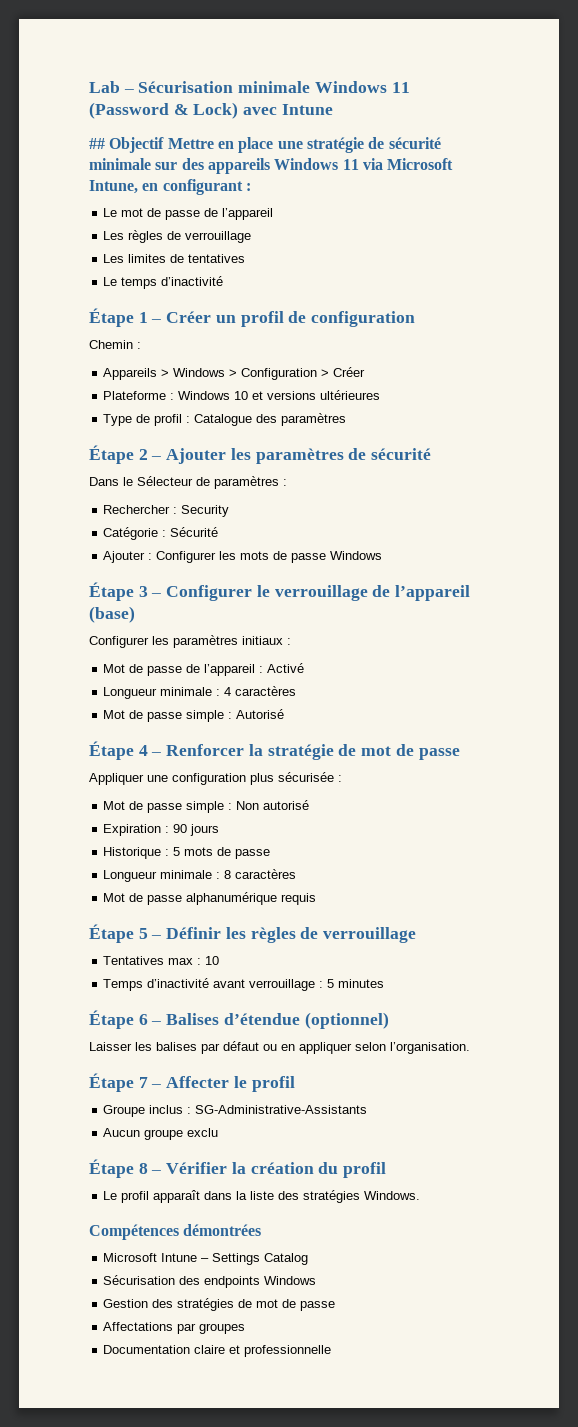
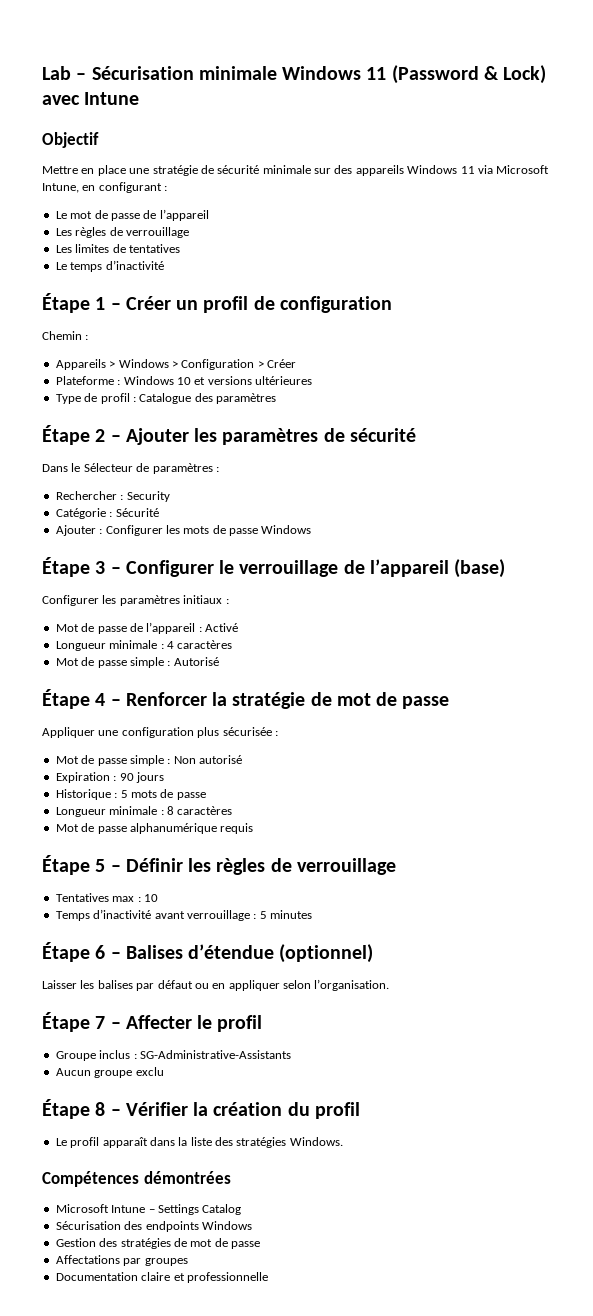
- ## Objectif Mettre en place une stratégie de sécurité minimale sur des appareils Windows 11 via Microsoft Intune, en configurant :
+ Objectif
+ Mettre en place une stratégie de sécurité minimale sur des appareils Windows 11 via Microsoft Intune, en configurant :

